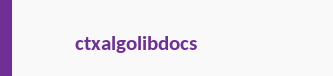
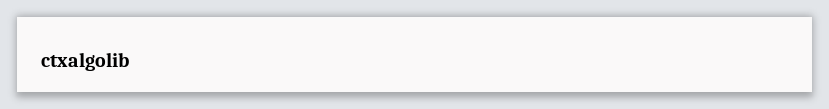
- ctxalgolibdocs
+ ctxalgolib

